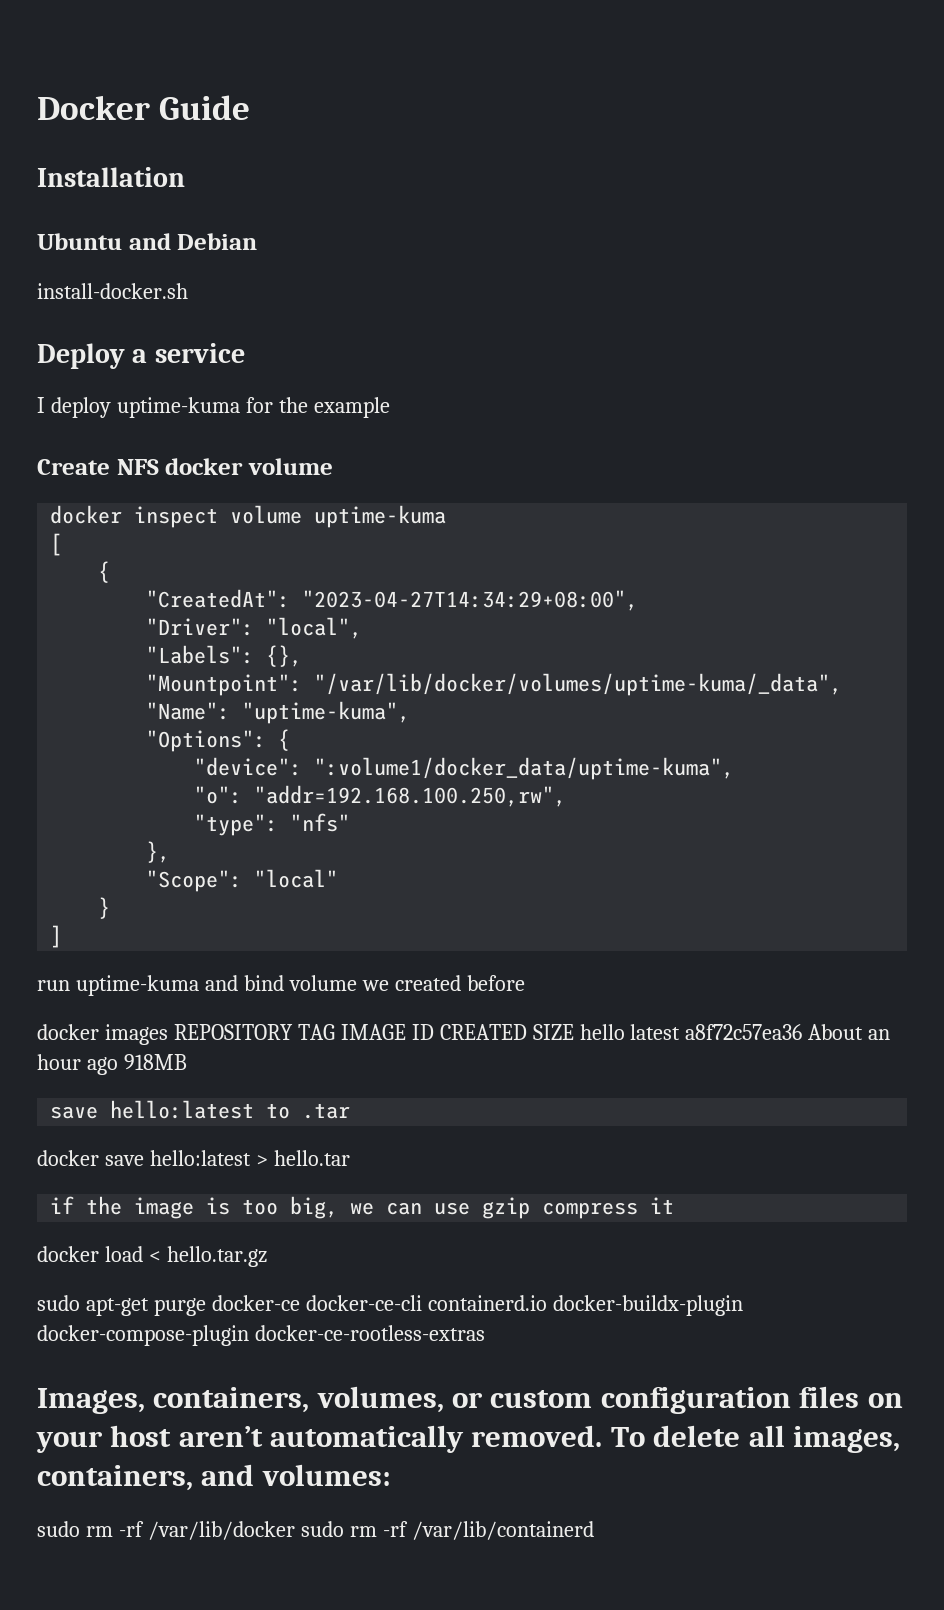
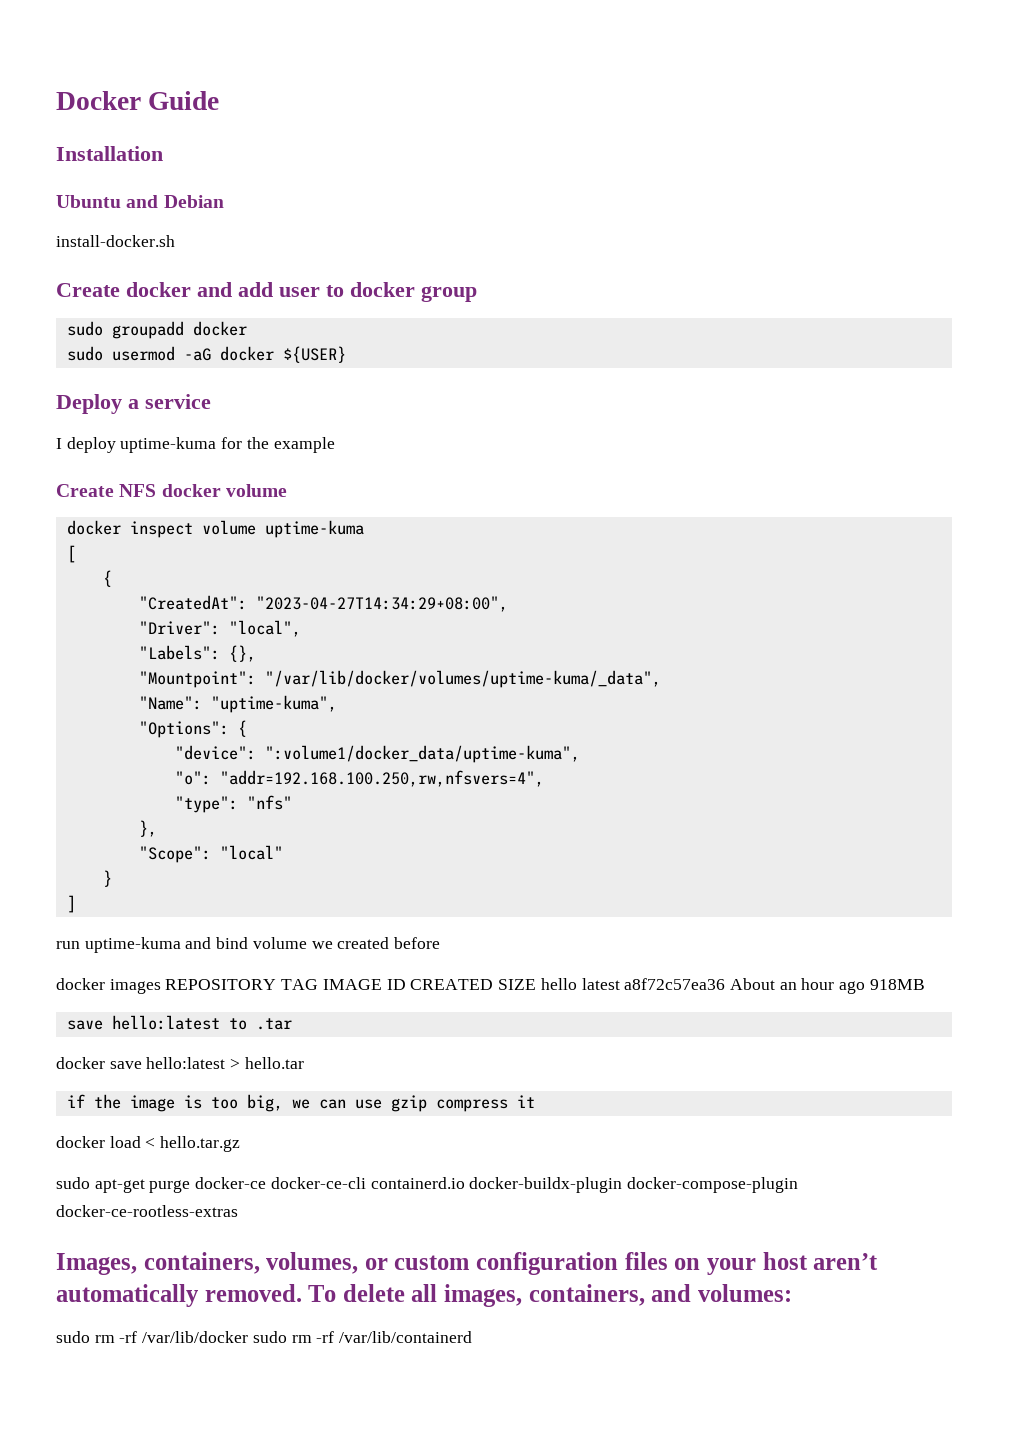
+ Create docker and add user to docker group
+ sudo groupadd docker
+ sudo usermod -aG docker ${USER}
- "o": "addr=192.168.100.250,rw",
+ "o": "addr=192.168.100.250,rw,nfsvers=4",

